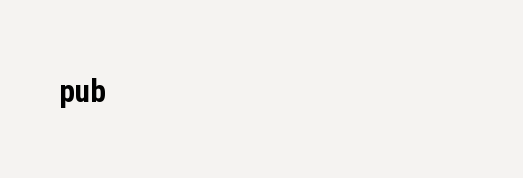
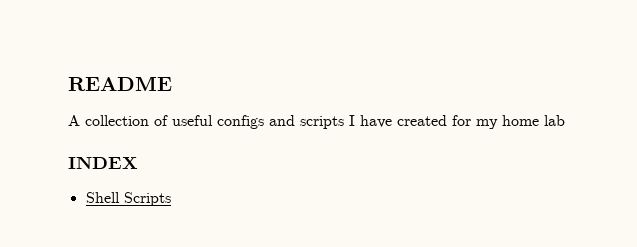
- pub
+ README
+ A collection of useful configs and scripts I have created for my home lab
+ INDEX
+ Shell Scripts

